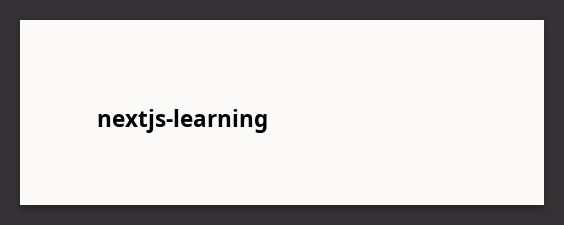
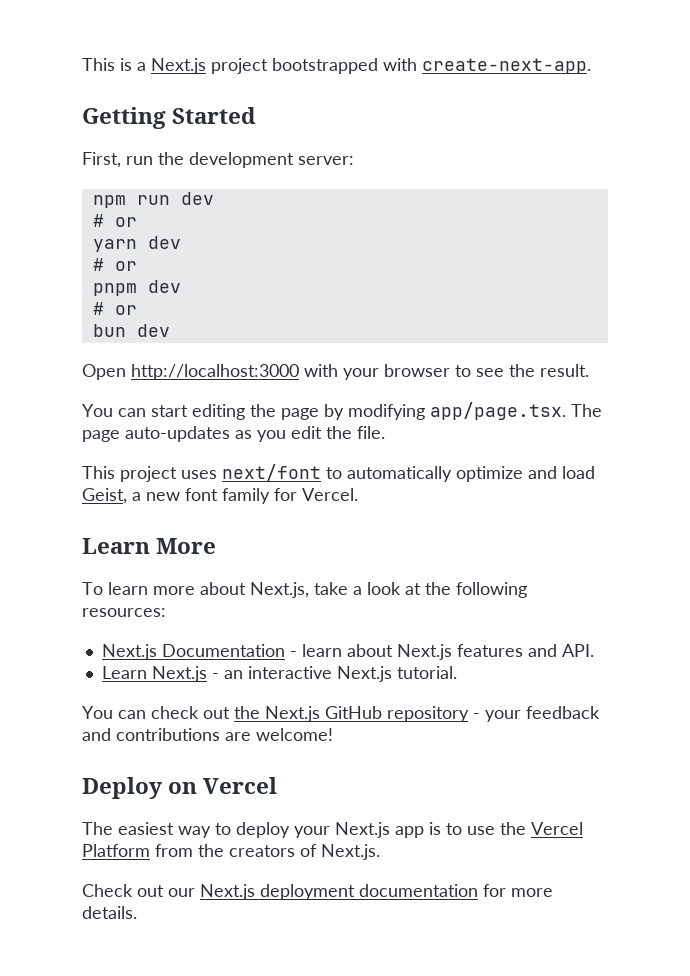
- nextjs-learning
+ This is a Next.js project bootstrapped with create-next-app.
+ Getting Started
+ First, run the development server:
+ npm run dev
+ # or
+ yarn dev
+ # or
+ pnpm dev
+ # or
+ bun dev
+ Open http://localhost:3000 with your browser to see the result.
+ You can start editing the page by modifying app/page.tsx. The page auto-updates as you edit the file.
+ This project uses next/font to automatically optimize and load Geist, a new font family for Vercel.
+ Learn More
+ To learn more about Next.js, take a look at the following resources:
+ Next.js Documentation - learn about Next.js features and API.
+ Learn Next.js - an interactive Next.js tutorial.
+ You can check out the Next.js GitHub repository - your feedback and contributions are welcome!
+ Deploy on Vercel
+ The easiest way to deploy your Next.js app is to use the Vercel Platform from the creators of Next.js.
+ Check out our Next.js deployment documentation for more details.

